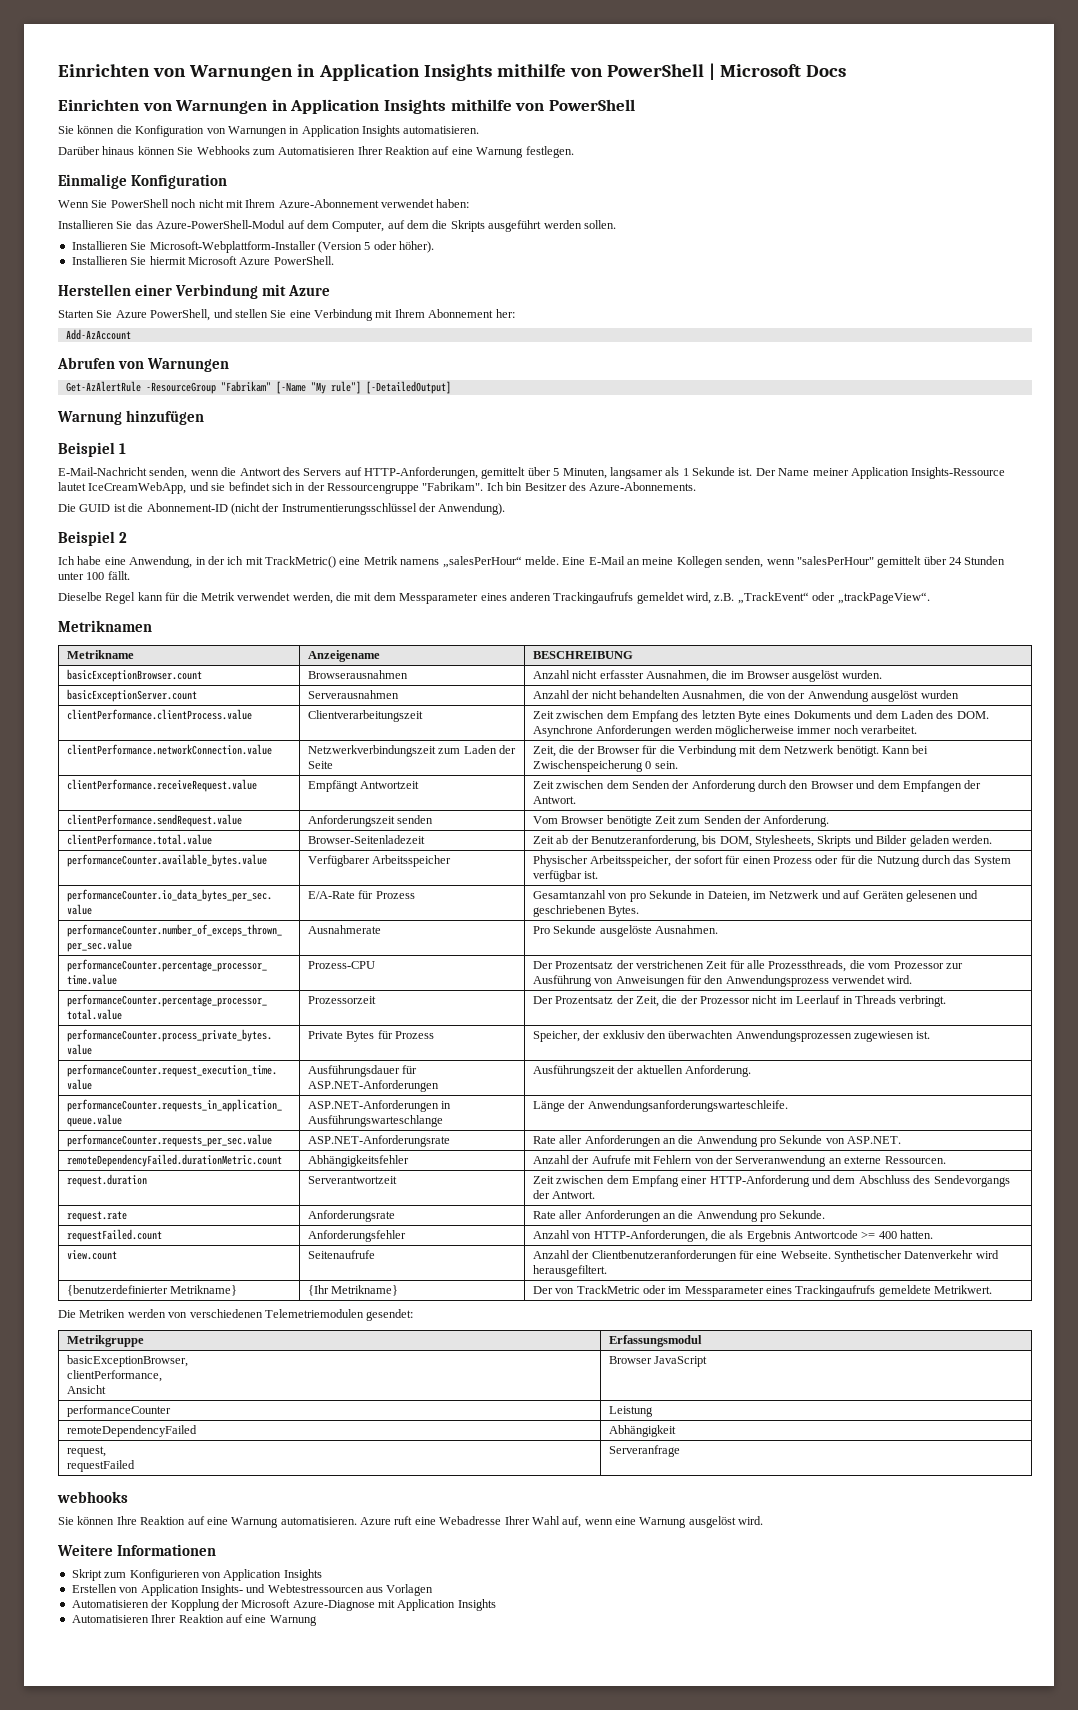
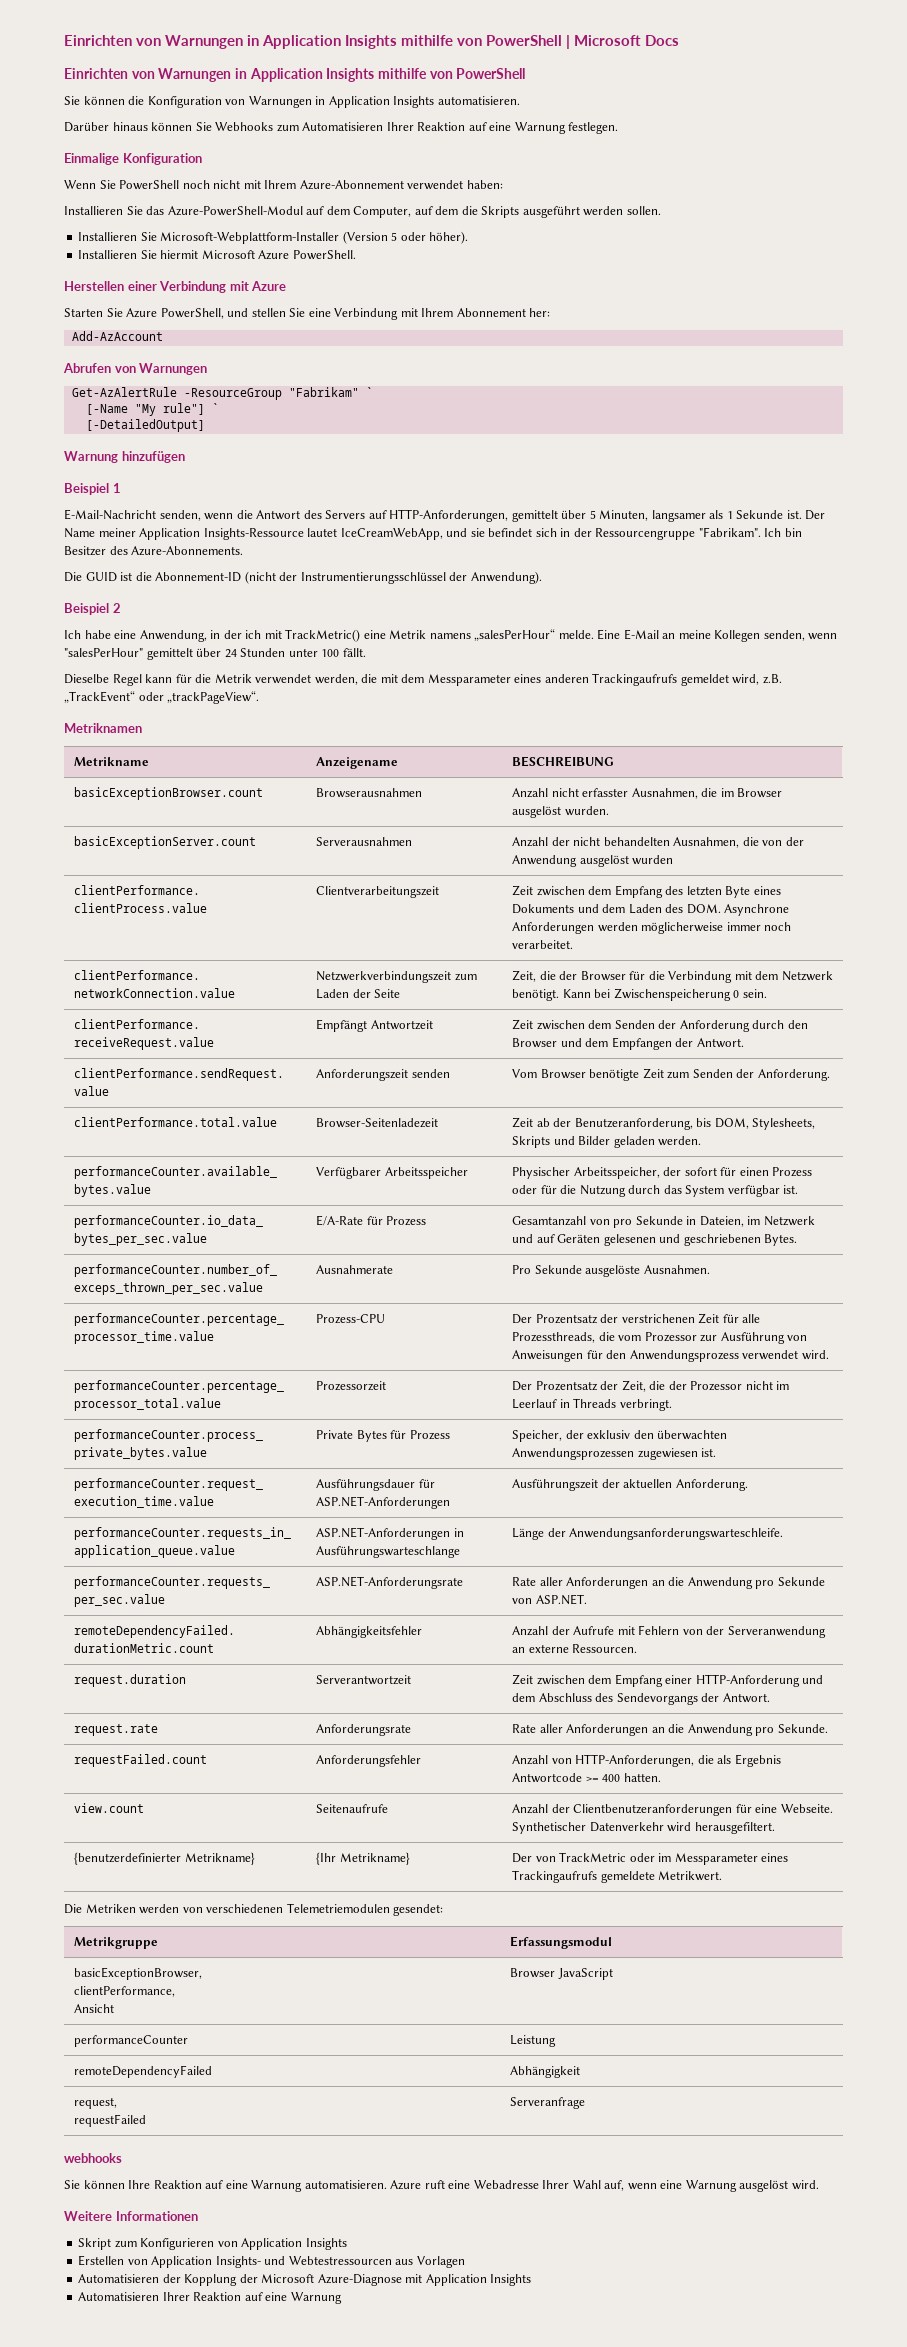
- Get-AzAlertRule -ResourceGroup "Fabrikam" [-Name "My rule"] [-DetailedOutput]
+ Get-AzAlertRule -ResourceGroup "Fabrikam" `
+ [-Name "My rule"] `
+ [-DetailedOutput]

